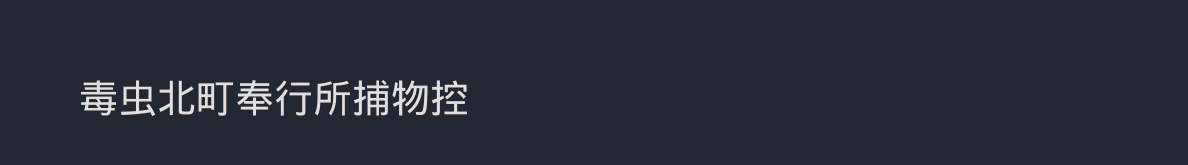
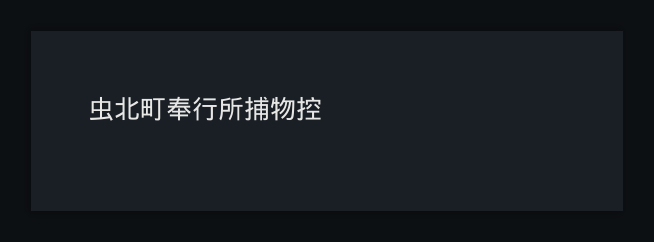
- 毒虫北町奉行所捕物控
+ 虫北町奉行所捕物控

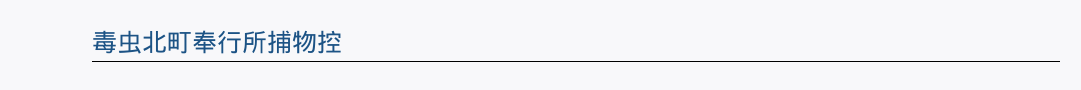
- 虫北町奉行所捕物控
+ 毒虫北町奉行所捕物控

